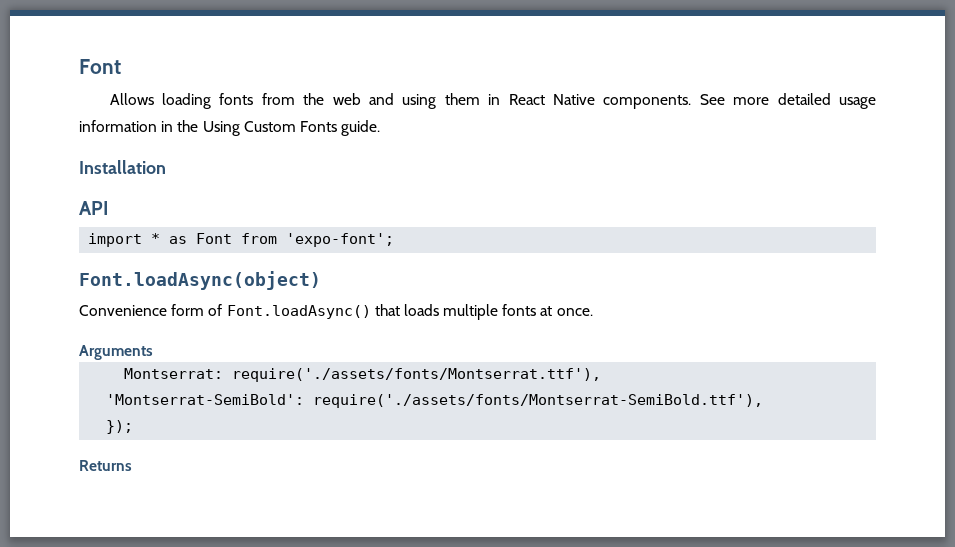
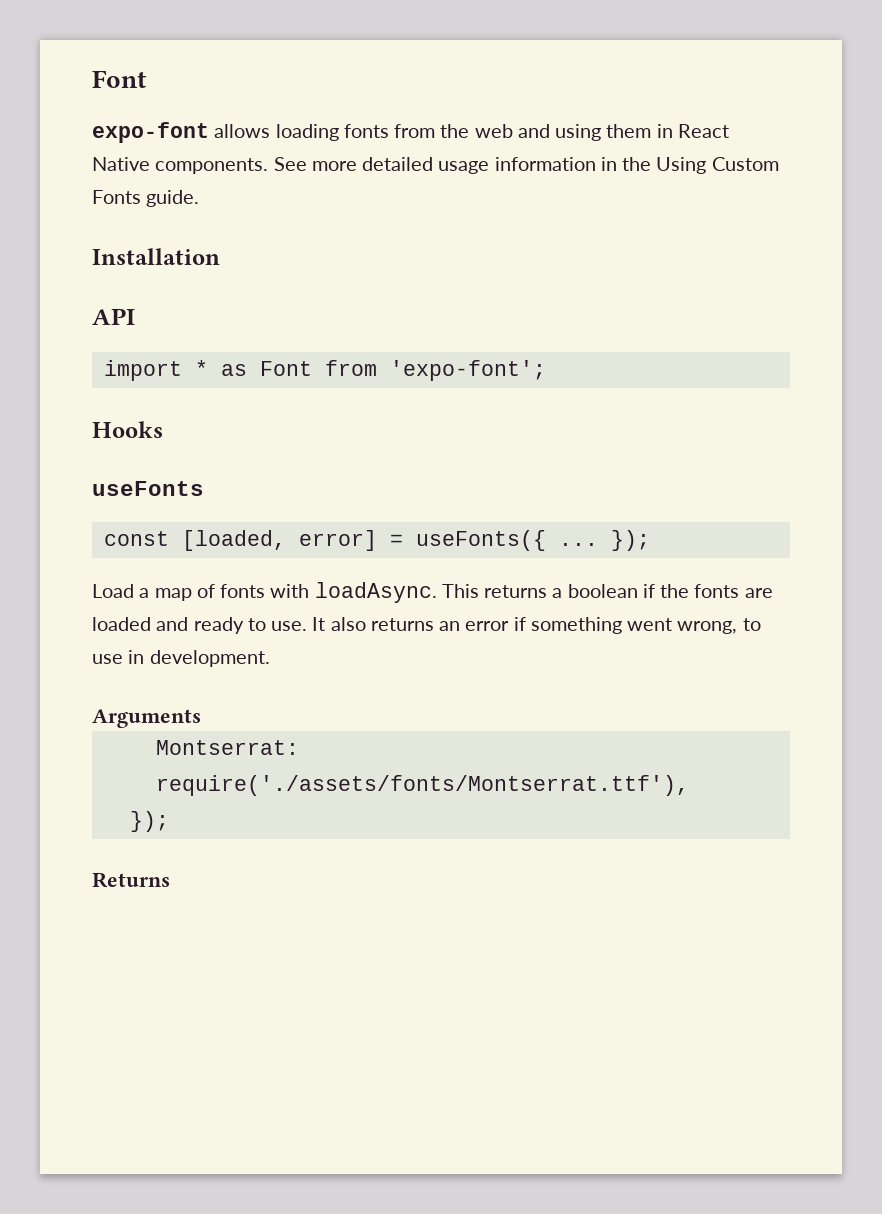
- Allows loading fonts from the web and using them in React Native components.
+ expo-font allows loading fonts from the web and using them in React Native components.
- Font.loadAsync(object)
- Convenience form of Font.loadAsync() that loads multiple fonts at once.
+ Hooks
+ useFonts
+ const [loaded, error] = useFonts({ ... });
+ Load a map of fonts with loadAsync. This returns a boolean if the fonts are loaded and ready to use. It also returns an error if something went wrong, to use in development.
- 'Montserrat-SemiBold': require('./assets/fonts/Montserrat-SemiBold.ttf'),

